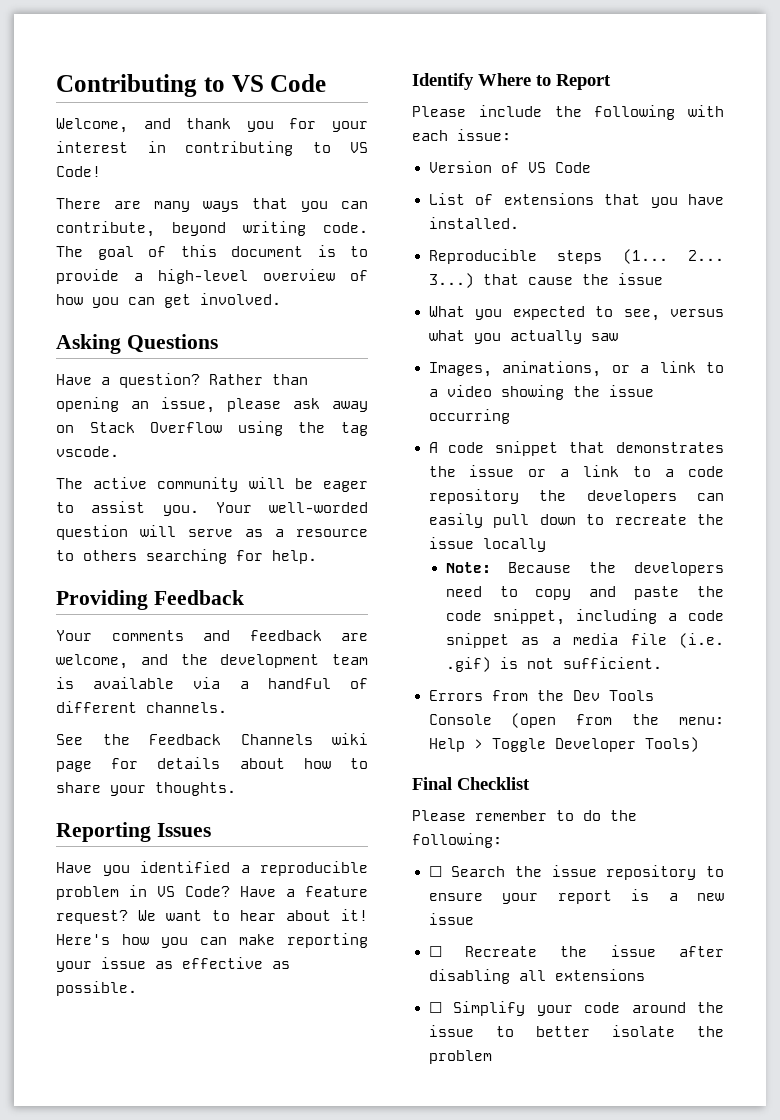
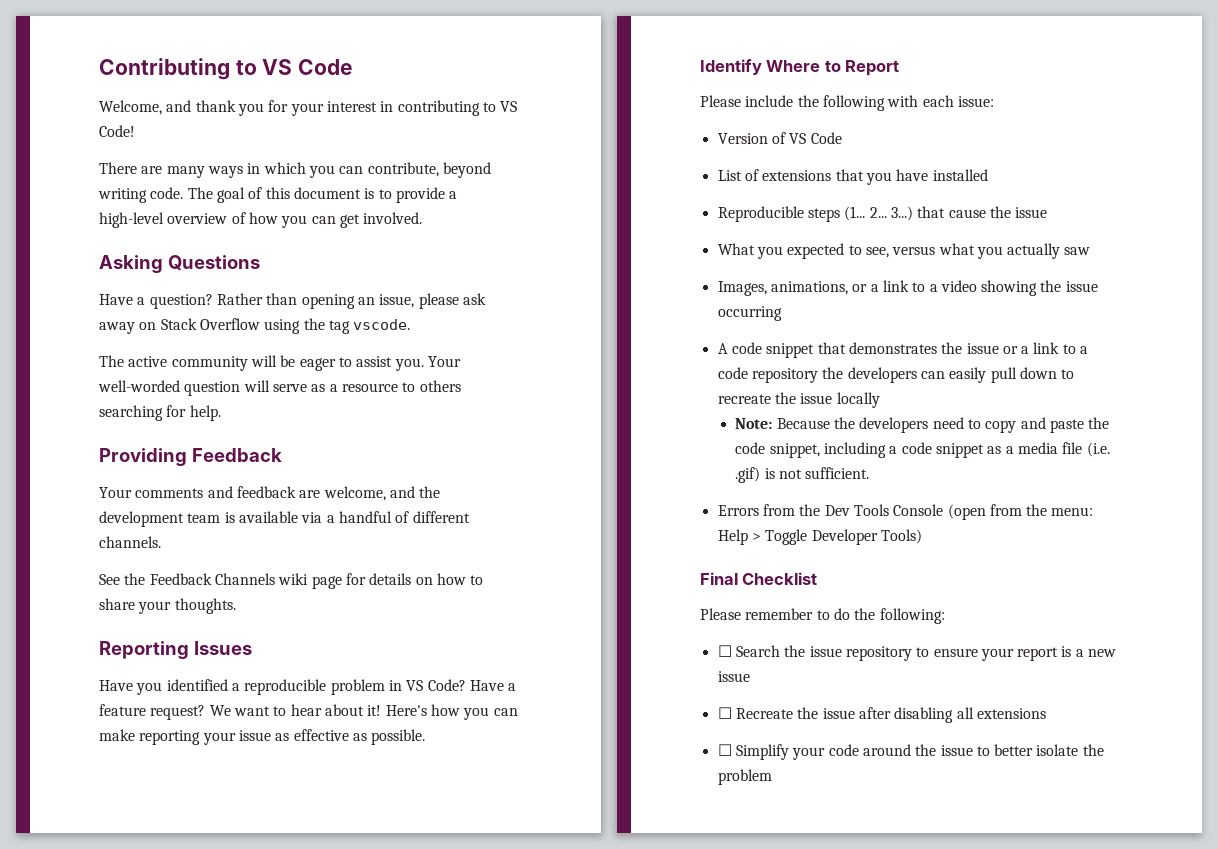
- There are many ways that you can contribute, beyond writing code.
+ There are many ways in which you can contribute, beyond writing code.
- See the Feedback Channels wiki page for details about how to share your thoughts.
+ See the Feedback Channels wiki page for details on how to share your thoughts.
- List of extensions that you have installed.
+ List of extensions that you have installed

